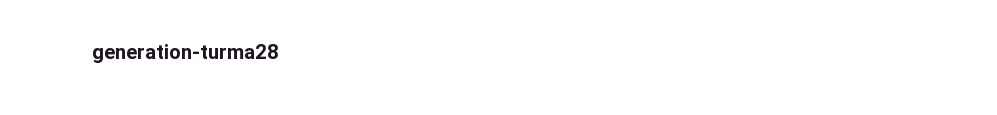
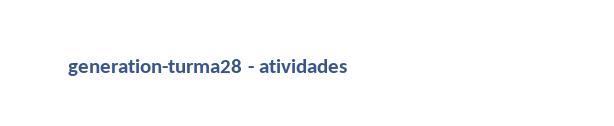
- generation-turma28
+ generation-turma28 - atividades

